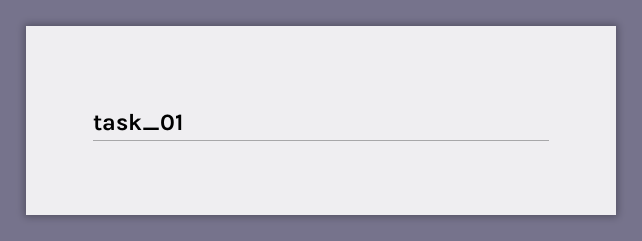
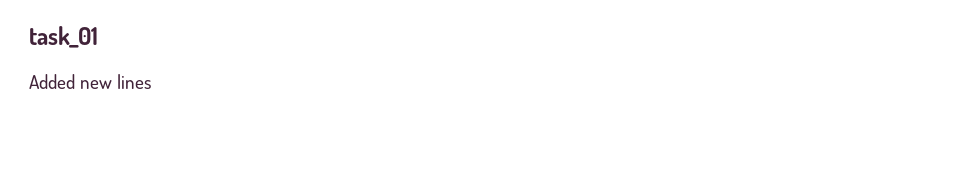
+ Added new lines

